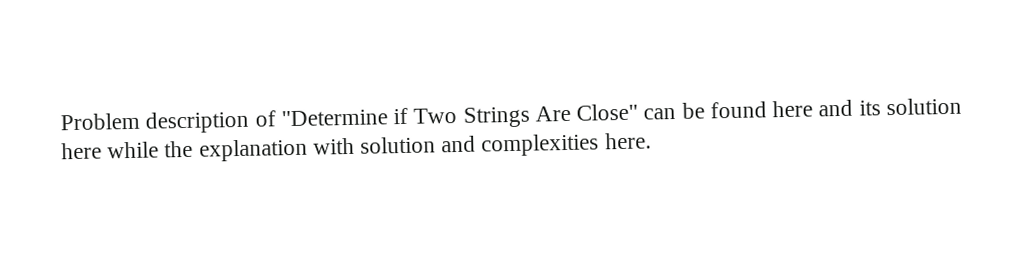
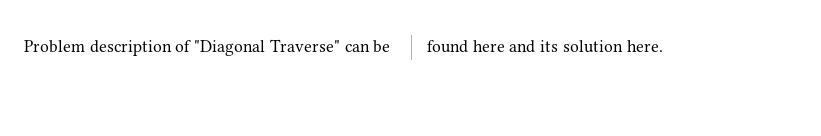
- Problem description of "Determine if Two Strings Are Close" can be found here and its solution here while the explanation with solution and complexities here.
+ Problem description of "Diagonal Traverse" can be found here and its solution here.

